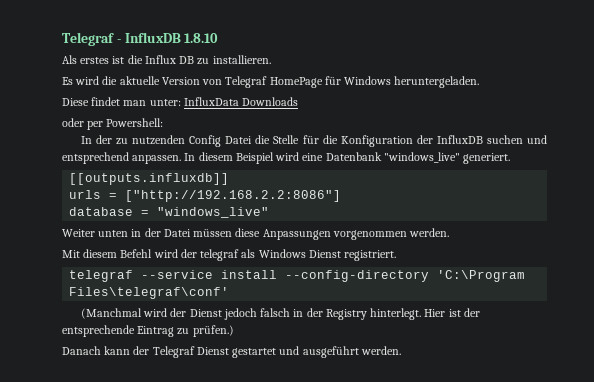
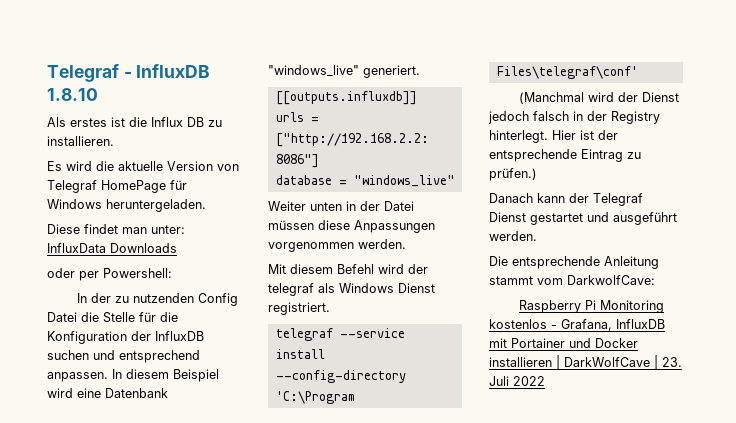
+ Die entsprechende Anleitung stammt vom DarkwolfCave:
+ Raspberry Pi Monitoring kostenlos - Grafana, InfluxDB mit Portainer und Docker installieren | DarkWolfCave | 23. Juli 2022

